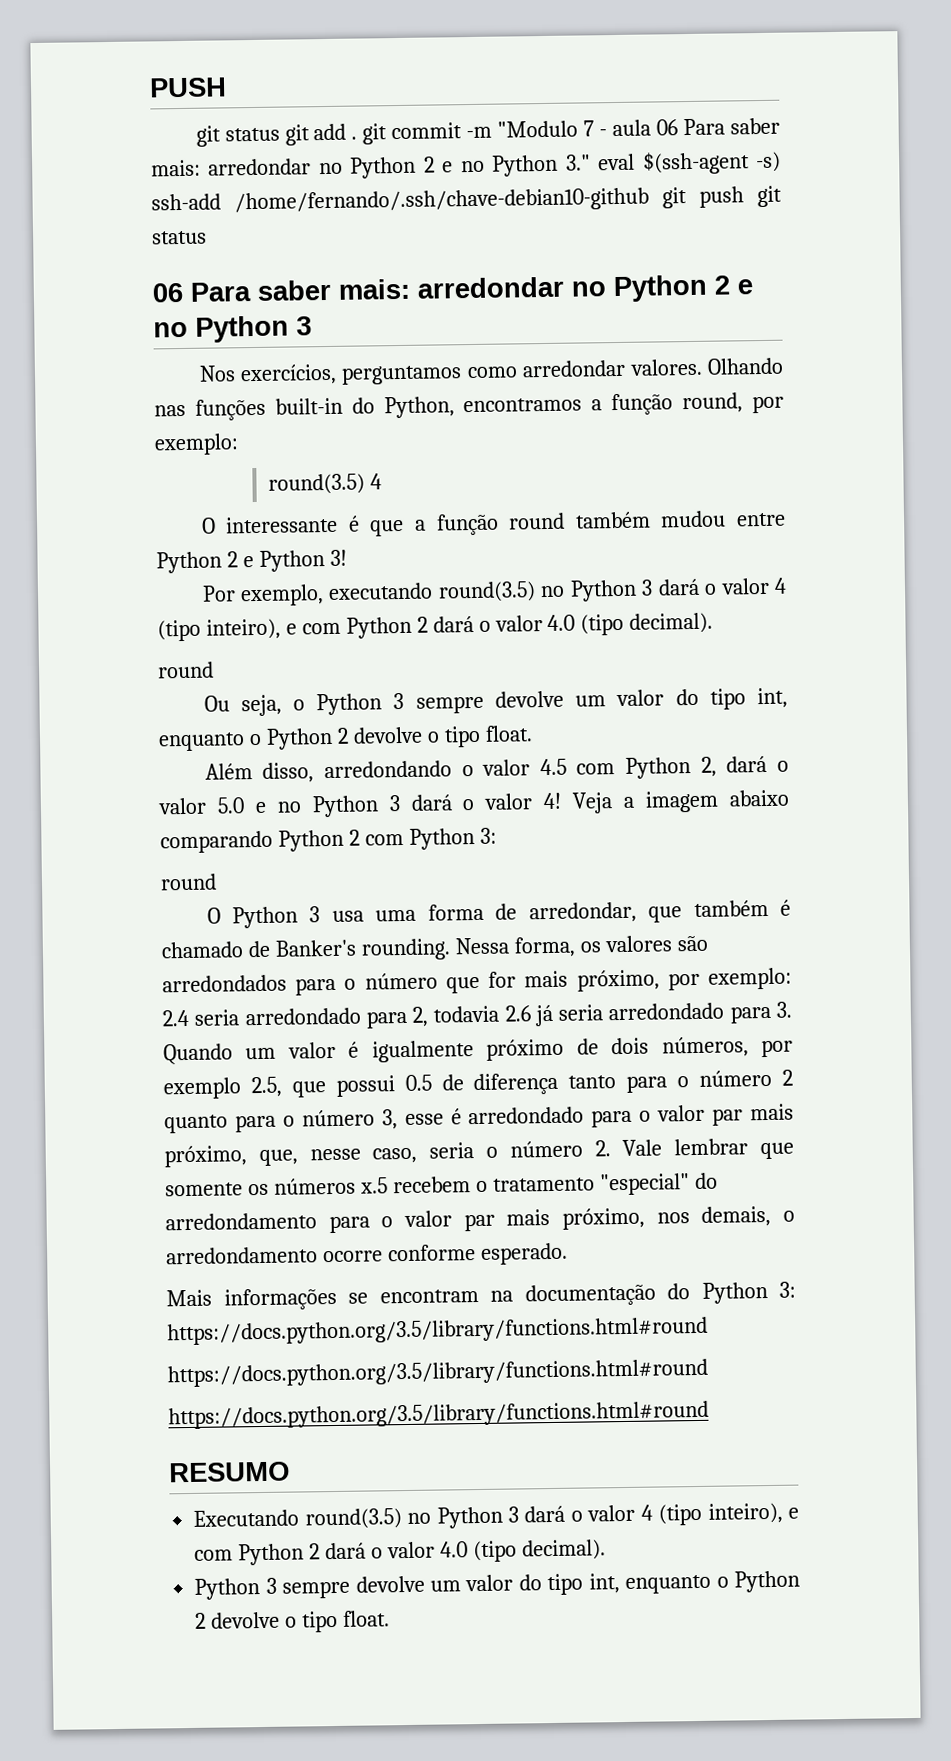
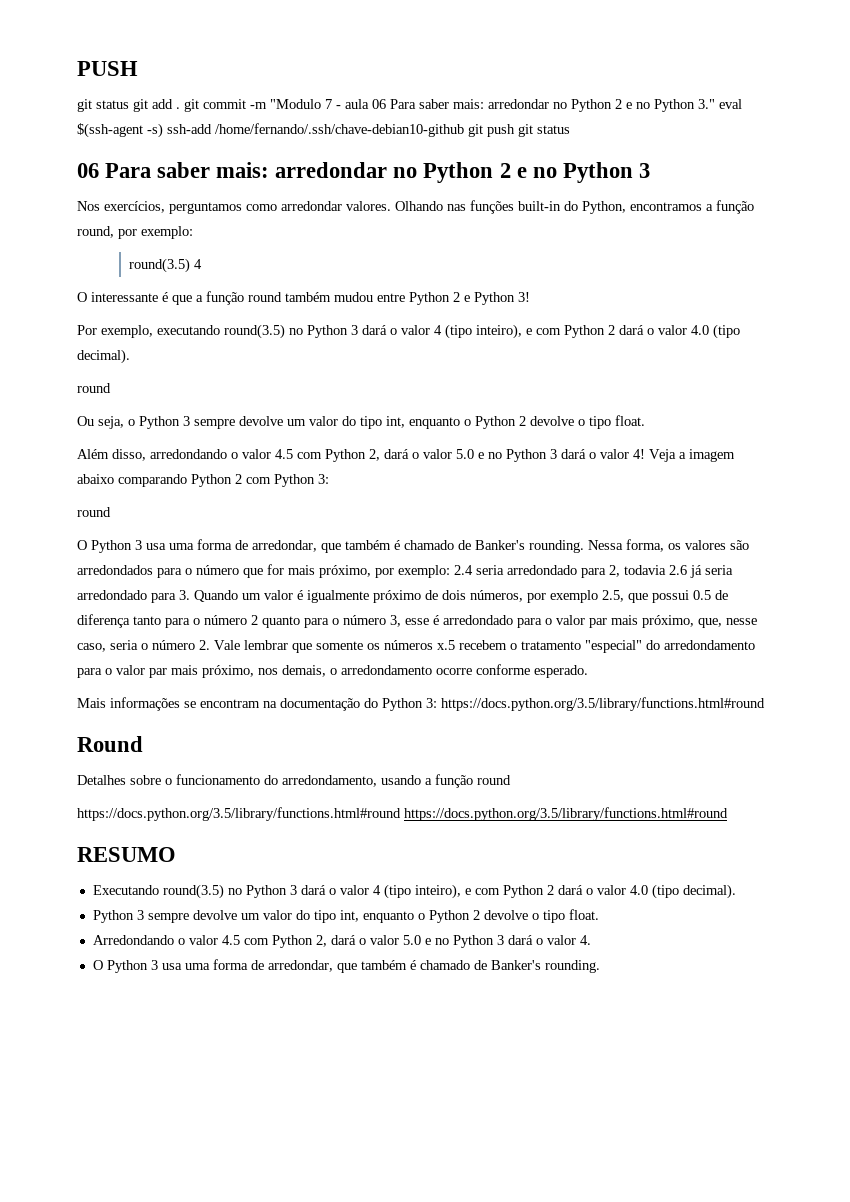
  Mais informações se encontram na documentação do Python 3: https://docs.python.org/3.5/library/functions.html#round
- https://docs.python.org/3.5/library/functions.html#round
- https://docs.python.org/3.5/library/functions.html#round
+ Round
+ Detalhes sobre o funcionamento do arredondamento, usando a função round
+ https://docs.python.org/3.5/library/functions.html#round https://docs.python.org/3.5/library/functions.html#round
+ Arredondando o valor 4.5 com Python 2, dará o valor 5.0 e no Python 3 dará o valor 4.
+ O Python 3 usa uma forma de arredondar, que também é chamado de Banker's rounding.

